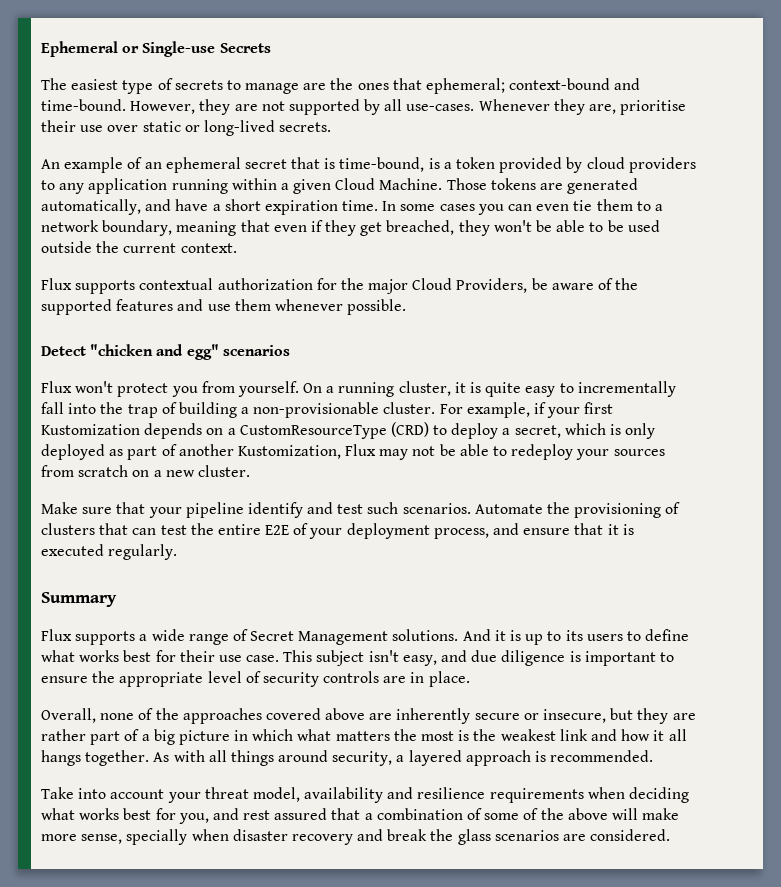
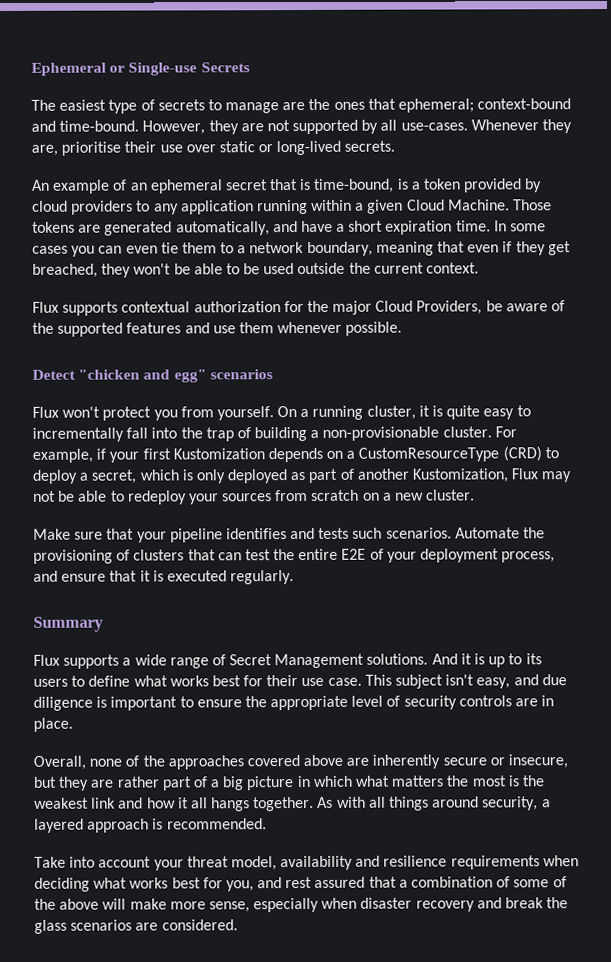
- Make sure that your pipeline identify and test such scenarios.
+ Make sure that your pipeline identifies and tests such scenarios.
- Take into account your threat model, availability and resilience requirements when deciding what works best for you, and rest assured that a combination of some of the above will make more sense, specially when disaster recovery and break the glass scenarios are considered.
+ Take into account your threat model, availability and resilience requirements when deciding what works best for you, and rest assured that a combination of some of the above will make more sense, especially when disaster recovery and break the glass scenarios are considered.

